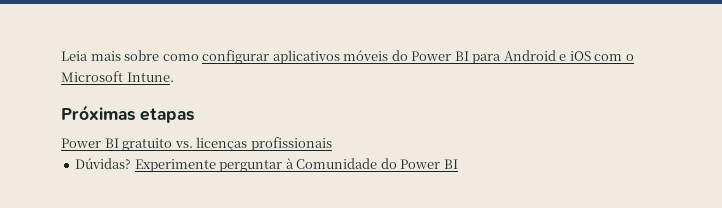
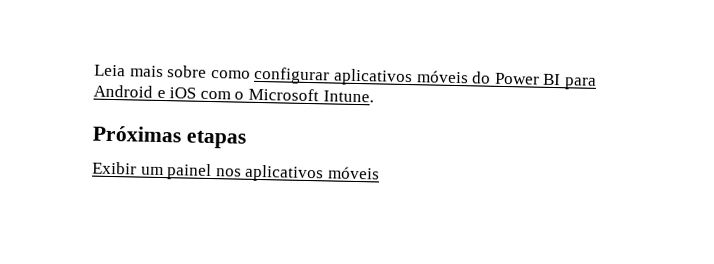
- Power BI gratuito vs. licenças profissionais
- Dúvidas? Experimente perguntar à Comunidade do Power BI
+ Exibir um painel nos aplicativos móveis

